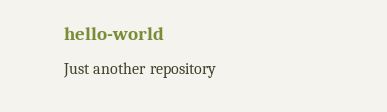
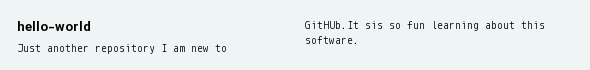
- Just another repository
+ Just another repository I am new to GitHUb.It sis so fun learning about this software.

